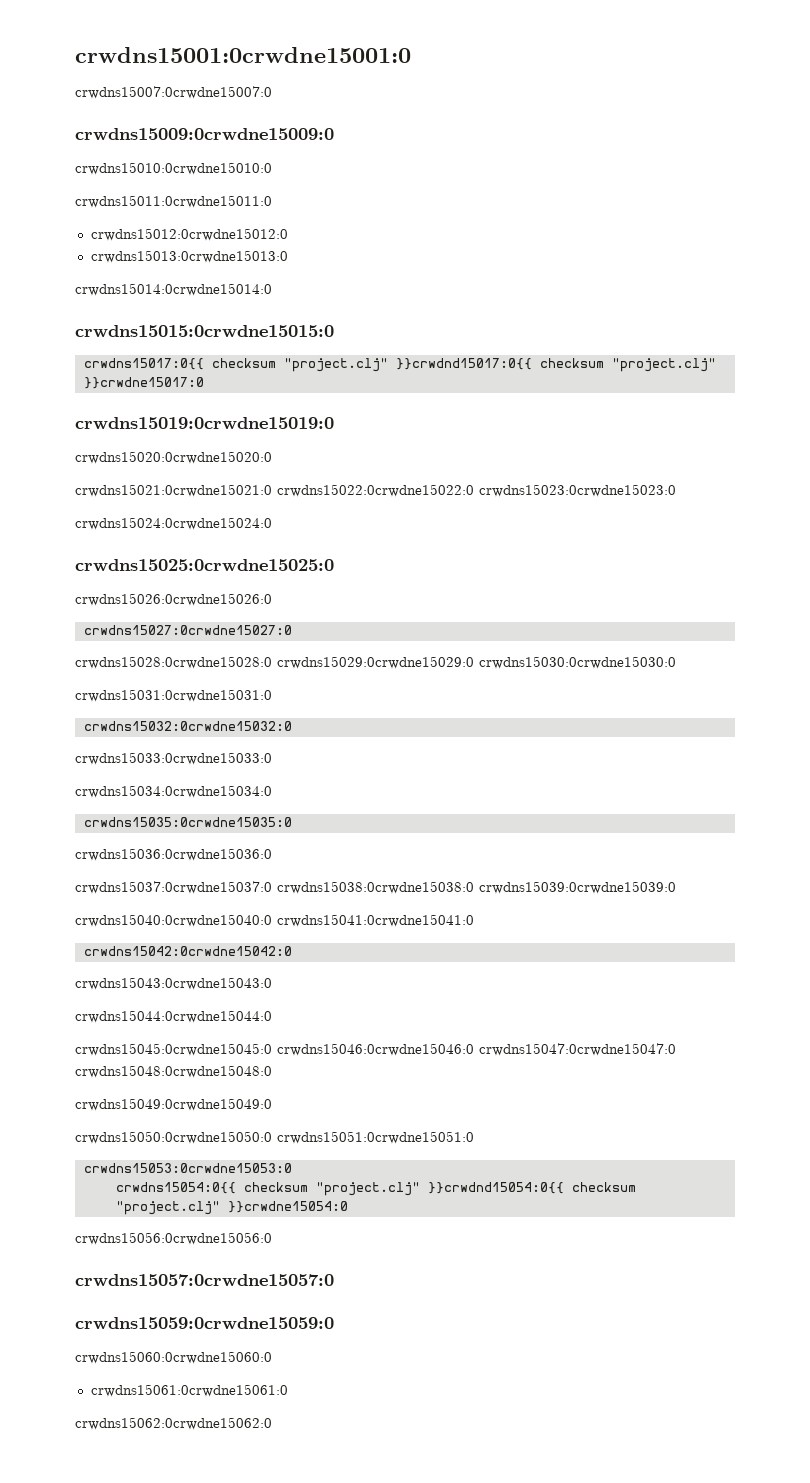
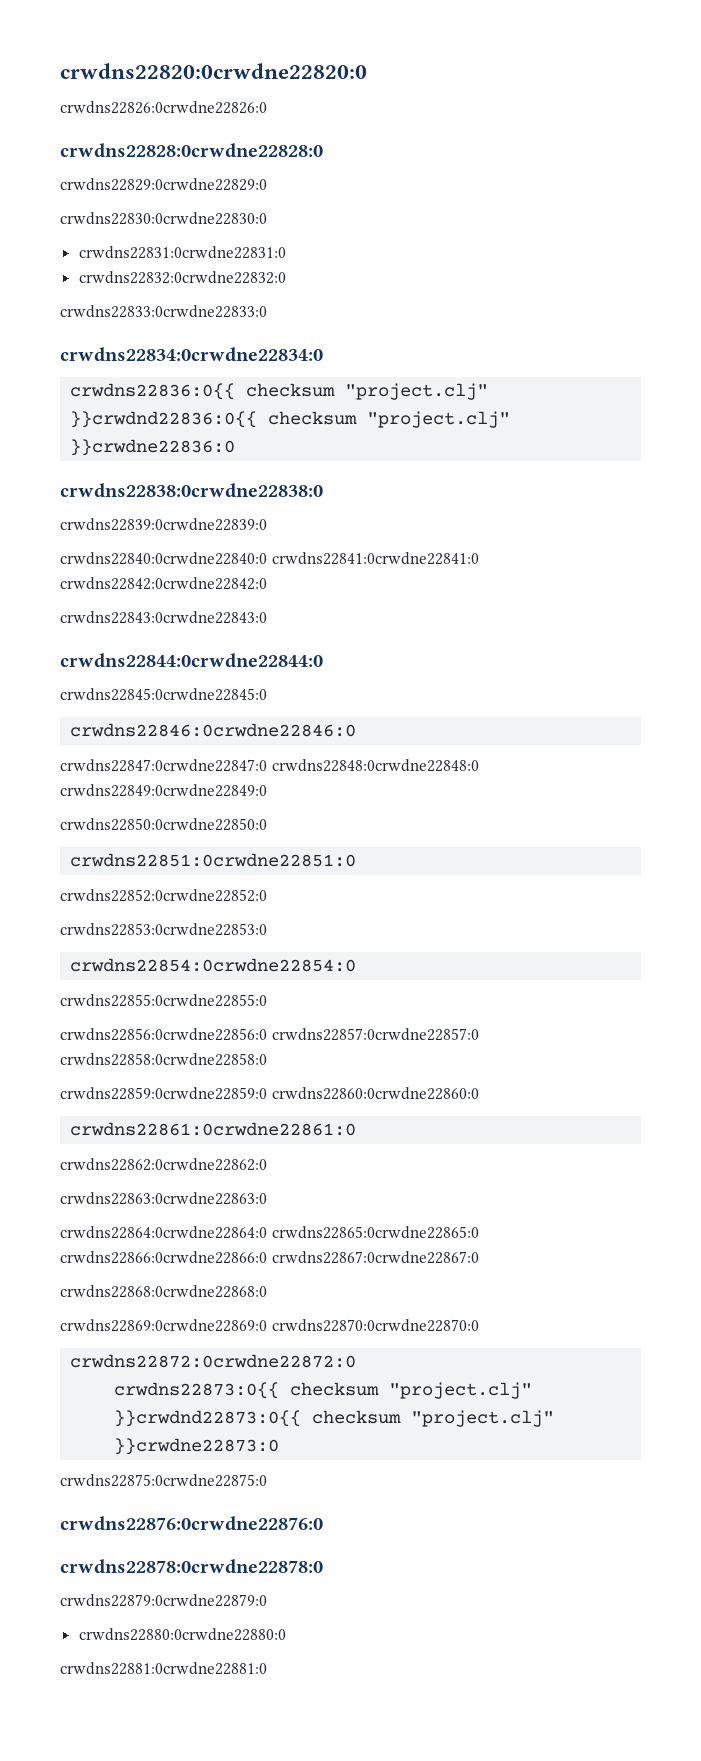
- crwdns15001:0crwdne15001:0
- crwdns15007:0crwdne15007:0
- crwdns15009:0crwdne15009:0
- crwdns15010:0crwdne15010:0
- crwdns15011:0crwdne15011:0
- crwdns15012:0crwdne15012:0
- crwdns15013:0crwdne15013:0
- crwdns15014:0crwdne15014:0
- crwdns15015:0crwdne15015:0
- crwdns15017:0{{ checksum "project.clj" }}crwdnd15017:0{{ checksum "project.clj" }}crwdne15017:0
- crwdns15019:0crwdne15019:0
- crwdns15020:0crwdne15020:0
- crwdns15021:0crwdne15021:0 crwdns15022:0crwdne15022:0 crwdns15023:0crwdne15023:0
- crwdns15024:0crwdne15024:0
- crwdns15025:0crwdne15025:0
- crwdns15026:0crwdne15026:0
- crwdns15027:0crwdne15027:0
- crwdns15028:0crwdne15028:0 crwdns15029:0crwdne15029:0 crwdns15030:0crwdne15030:0
- crwdns15031:0crwdne15031:0
- crwdns15032:0crwdne15032:0
- crwdns15033:0crwdne15033:0
- crwdns15034:0crwdne15034:0
- crwdns15035:0crwdne15035:0
- crwdns15036:0crwdne15036:0
- crwdns15037:0crwdne15037:0 crwdns15038:0crwdne15038:0 crwdns15039:0crwdne15039:0
- crwdns15040:0crwdne15040:0 crwdns15041:0crwdne15041:0
- crwdns15042:0crwdne15042:0
- crwdns15043:0crwdne15043:0
- crwdns15044:0crwdne15044:0
- crwdns15045:0crwdne15045:0 crwdns15046:0crwdne15046:0 crwdns15047:0crwdne15047:0 crwdns15048:0crwdne15048:0
- crwdns15049:0crwdne15049:0
- crwdns15050:0crwdne15050:0 crwdns15051:0crwdne15051:0
- crwdns15053:0crwdne15053:0
- crwdns15054:0{{ checksum "project.clj" }}crwdnd15054:0{{ checksum "project.clj" }}crwdne15054:0
- crwdns15056:0crwdne15056:0
- crwdns15057:0crwdne15057:0
- crwdns15059:0crwdne15059:0
- crwdns15060:0crwdne15060:0
- crwdns15061:0crwdne15061:0
- crwdns15062:0crwdne15062:0
+ crwdns22820:0crwdne22820:0
+ crwdns22826:0crwdne22826:0
+ crwdns22828:0crwdne22828:0
+ crwdns22829:0crwdne22829:0
+ crwdns22830:0crwdne22830:0
+ crwdns22831:0crwdne22831:0
+ crwdns22832:0crwdne22832:0
+ crwdns22833:0crwdne22833:0
+ crwdns22834:0crwdne22834:0
+ crwdns22836:0{{ checksum "project.clj" }}crwdnd22836:0{{ checksum "project.clj" }}crwdne22836:0
+ crwdns22838:0crwdne22838:0
+ crwdns22839:0crwdne22839:0
+ crwdns22840:0crwdne22840:0 crwdns22841:0crwdne22841:0 crwdns22842:0crwdne22842:0
+ crwdns22843:0crwdne22843:0
+ crwdns22844:0crwdne22844:0
+ crwdns22845:0crwdne22845:0
+ crwdns22846:0crwdne22846:0
+ crwdns22847:0crwdne22847:0 crwdns22848:0crwdne22848:0 crwdns22849:0crwdne22849:0
+ crwdns22850:0crwdne22850:0
+ crwdns22851:0crwdne22851:0
+ crwdns22852:0crwdne22852:0
+ crwdns22853:0crwdne22853:0
+ crwdns22854:0crwdne22854:0
+ crwdns22855:0crwdne22855:0
+ crwdns22856:0crwdne22856:0 crwdns22857:0crwdne22857:0 crwdns22858:0crwdne22858:0
+ crwdns22859:0crwdne22859:0 crwdns22860:0crwdne22860:0
+ crwdns22861:0crwdne22861:0
+ crwdns22862:0crwdne22862:0
+ crwdns22863:0crwdne22863:0
+ crwdns22864:0crwdne22864:0 crwdns22865:0crwdne22865:0 crwdns22866:0crwdne22866:0 crwdns22867:0crwdne22867:0
+ crwdns22868:0crwdne22868:0
+ crwdns22869:0crwdne22869:0 crwdns22870:0crwdne22870:0
+ crwdns22872:0crwdne22872:0
+ crwdns22873:0{{ checksum "project.clj" }}crwdnd22873:0{{ checksum "project.clj" }}crwdne22873:0
+ crwdns22875:0crwdne22875:0
+ crwdns22876:0crwdne22876:0
+ crwdns22878:0crwdne22878:0
+ crwdns22879:0crwdne22879:0
+ crwdns22880:0crwdne22880:0
+ crwdns22881:0crwdne22881:0

